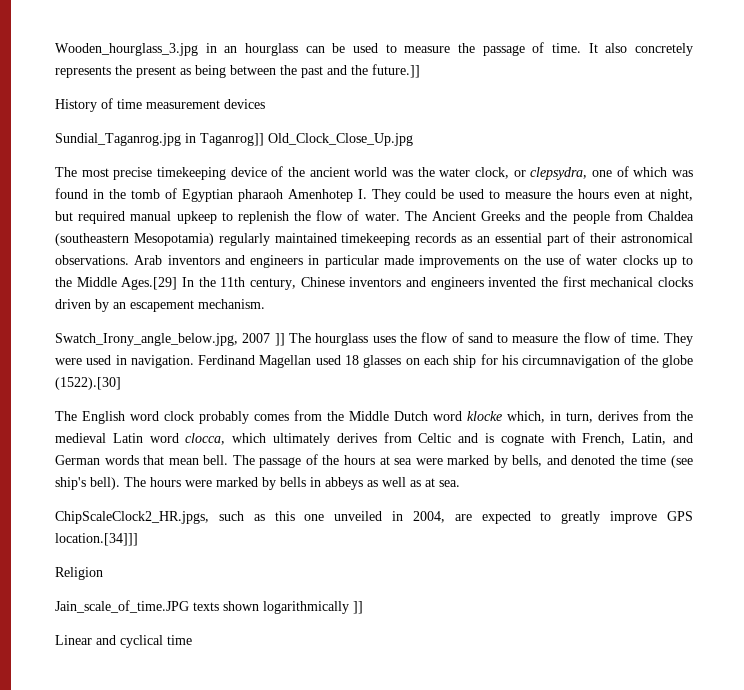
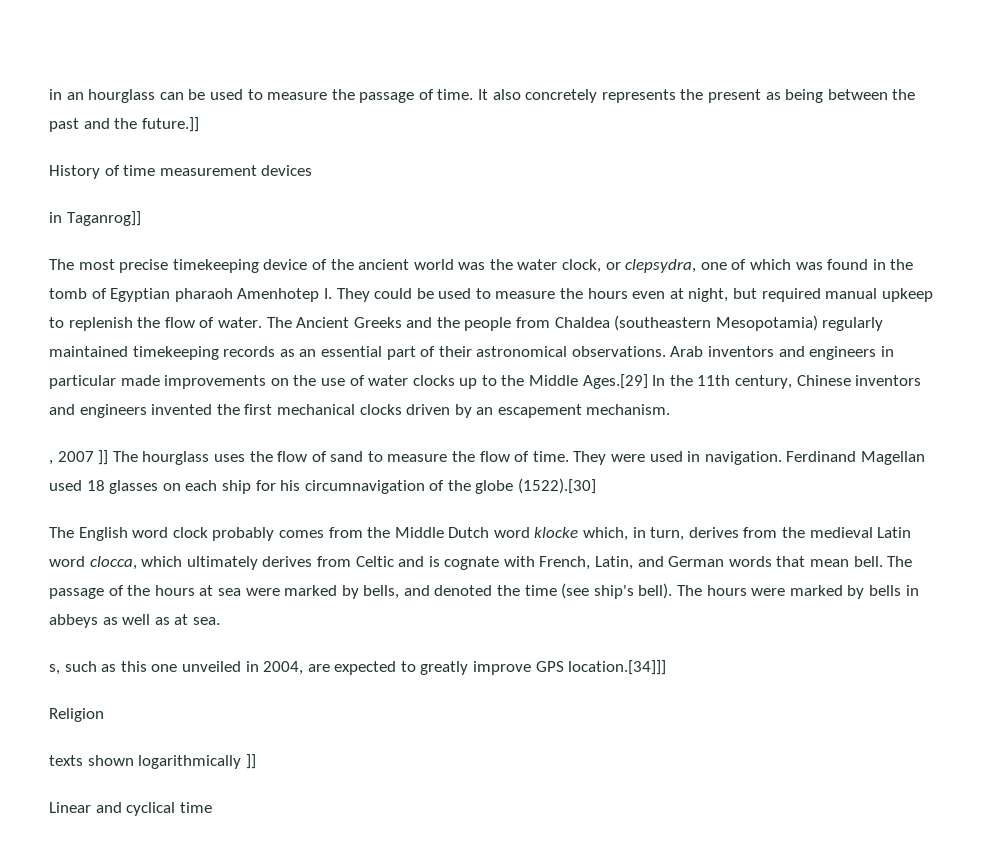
- Wooden_hourglass_3.jpg in an hourglass can be used to measure the passage of time.
+ in an hourglass can be used to measure the passage of time.
- Sundial_Taganrog.jpg in Taganrog]] Old_Clock_Close_Up.jpg
+ in Taganrog]]
- Swatch_Irony_angle_below.jpg, 2007 ]] The hourglass uses the flow of sand to measure the flow of time.
+ , 2007 ]] The hourglass uses the flow of sand to measure the flow of time.
- ChipScaleClock2_HR.jpgs, such as this one unveiled in 2004, are expected to greatly improve GPS location.[34]]]
+ s, such as this one unveiled in 2004, are expected to greatly improve GPS location.[34]]]
- Jain_scale_of_time.JPG texts shown logarithmically ]]
+ texts shown logarithmically ]]

